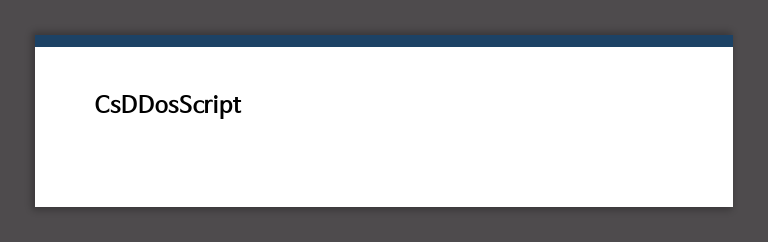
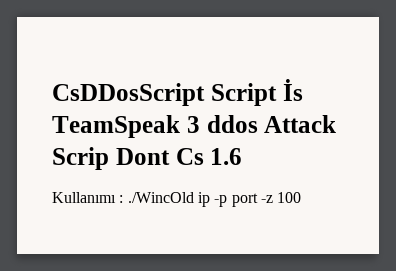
- CsDDosScript
+ CsDDosScript Script İs TeamSpeak 3 ddos Attack Scrip Dont Cs 1.6
+ Kullanımı : ./WincOld ip -p port -z 100

